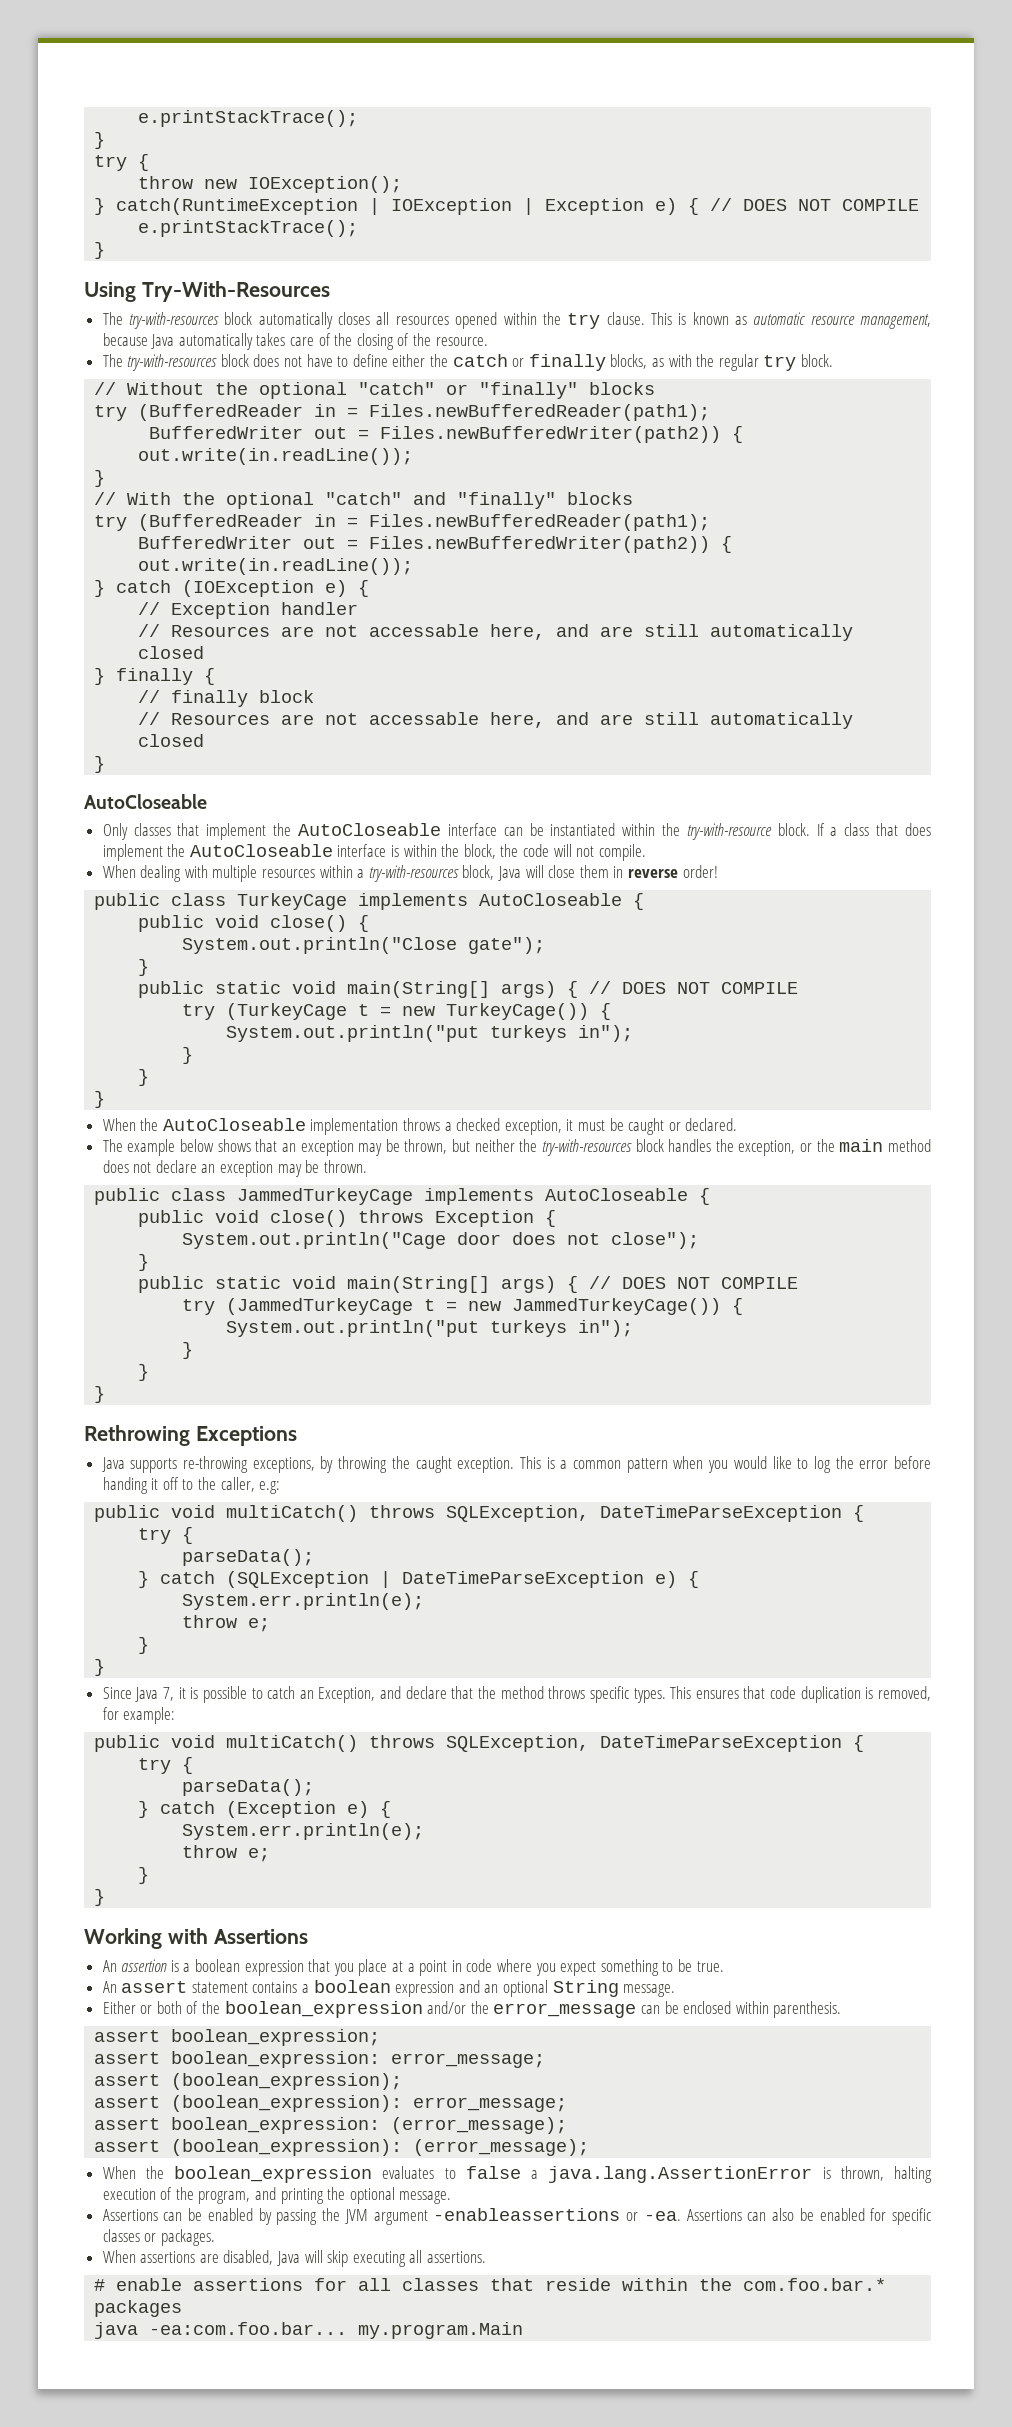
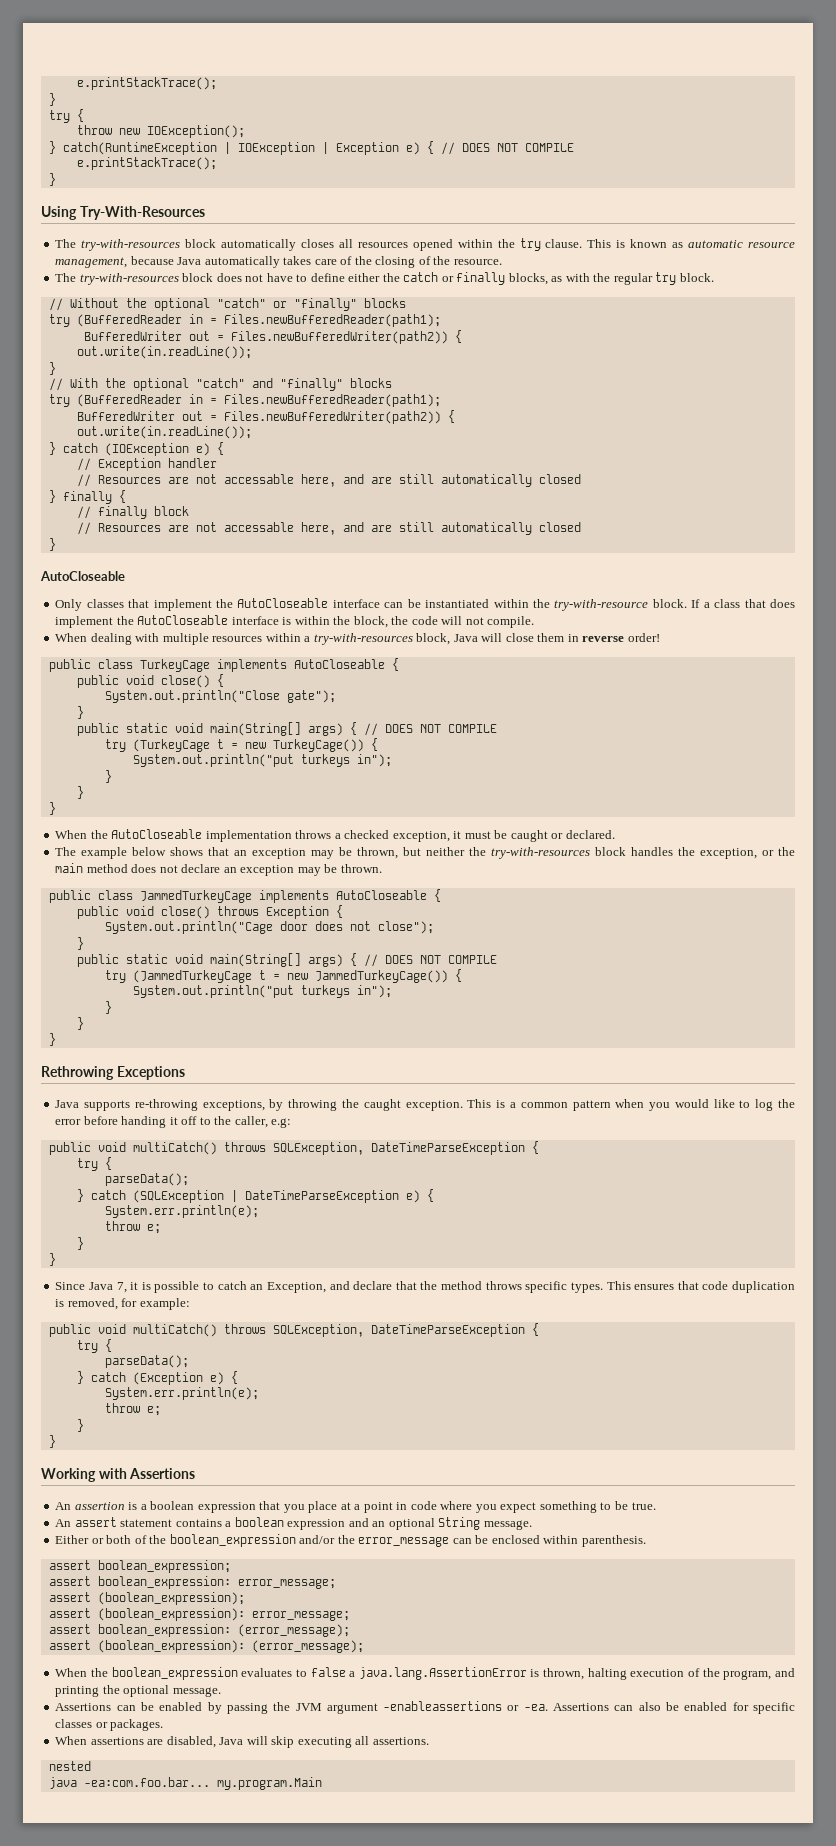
- # enable assertions for all classes that reside within the com.foo.bar.* packages
+ nested

